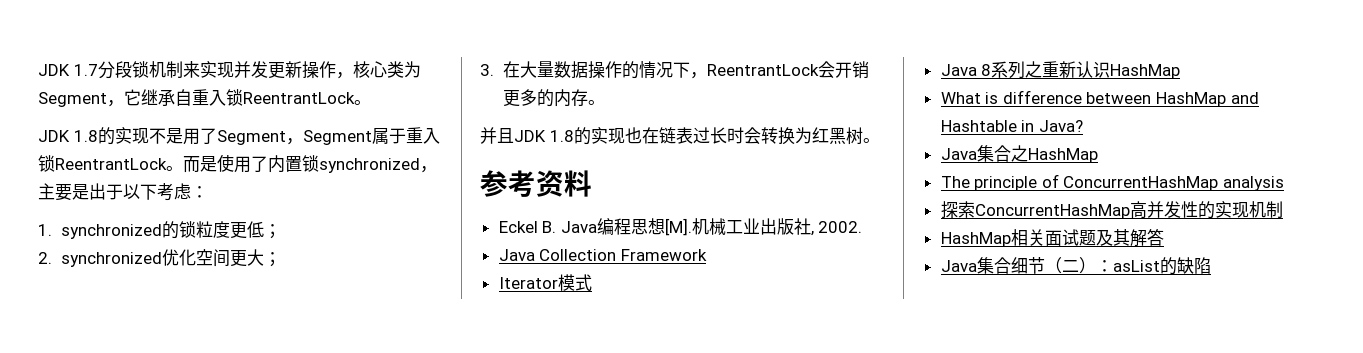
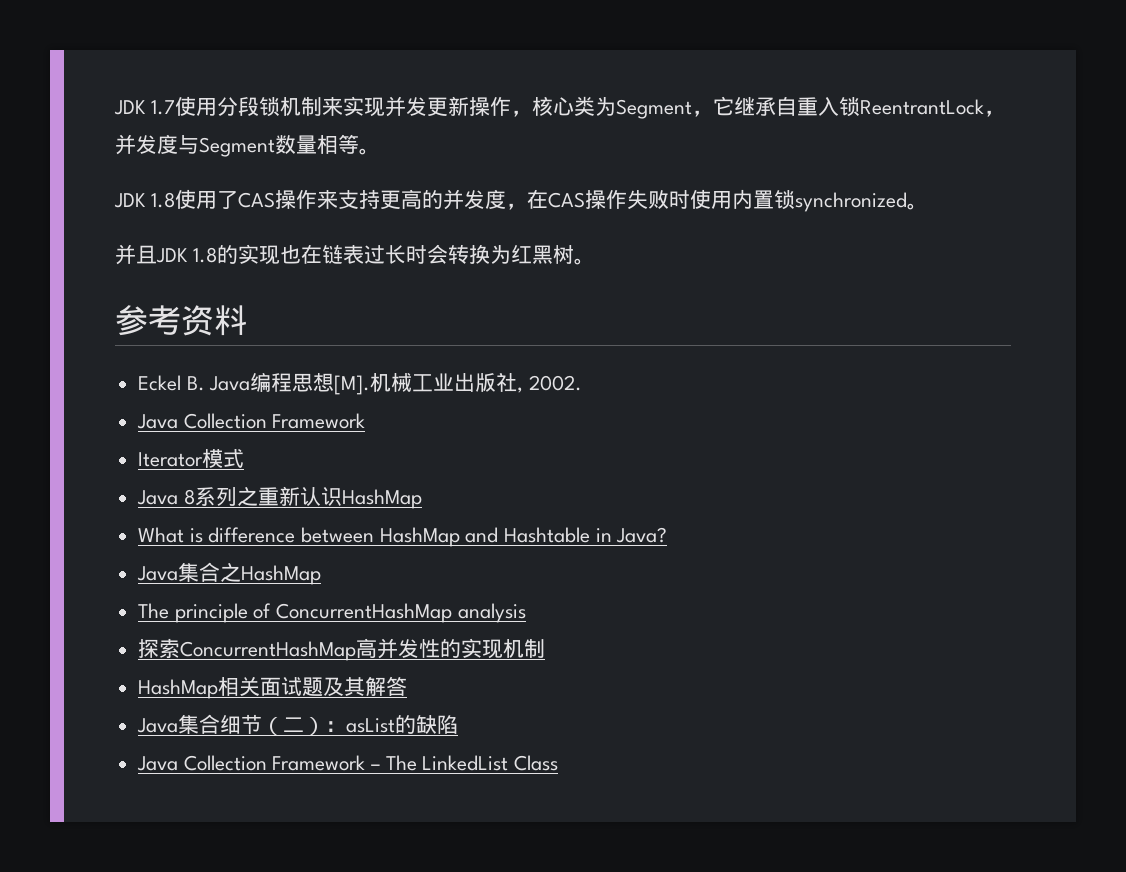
- JDK 1.7分段锁机制来实现并发更新操作，核心类为Segment，它继承自重入锁ReentrantLock。
- JDK 1.8的实现不是用了Segment，Segment属于重入锁ReentrantLock。而是使用了内置锁synchronized，主要是出于以下考虑：
- 1. synchronized的锁粒度更低；
- 2. synchronized优化空间更大；
- 3.在大量数据操作的情况下，ReentrantLock会开销更多的内存。
+ JDK 1.7使用分段锁机制来实现并发更新操作，核心类为Segment，它继承自重入锁ReentrantLock，并发度与Segment数量相等。
+ JDK 1.8使用了CAS操作来支持更高的并发度，在CAS操作失败时使用内置锁synchronized。
+ Java Collection Framework – The LinkedList Class

